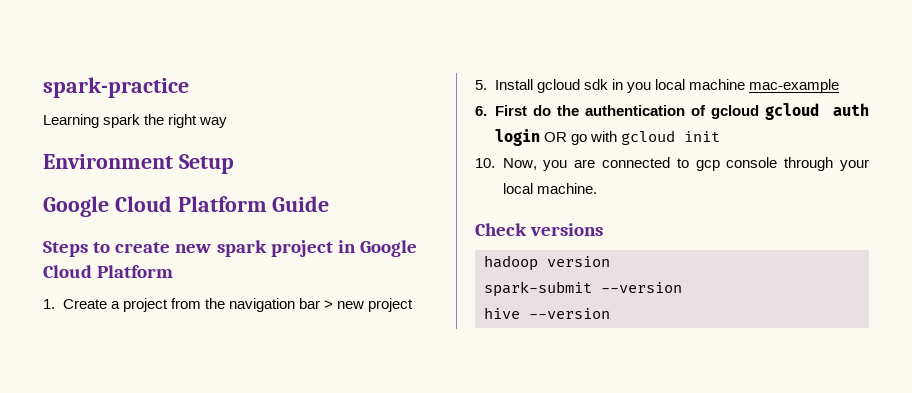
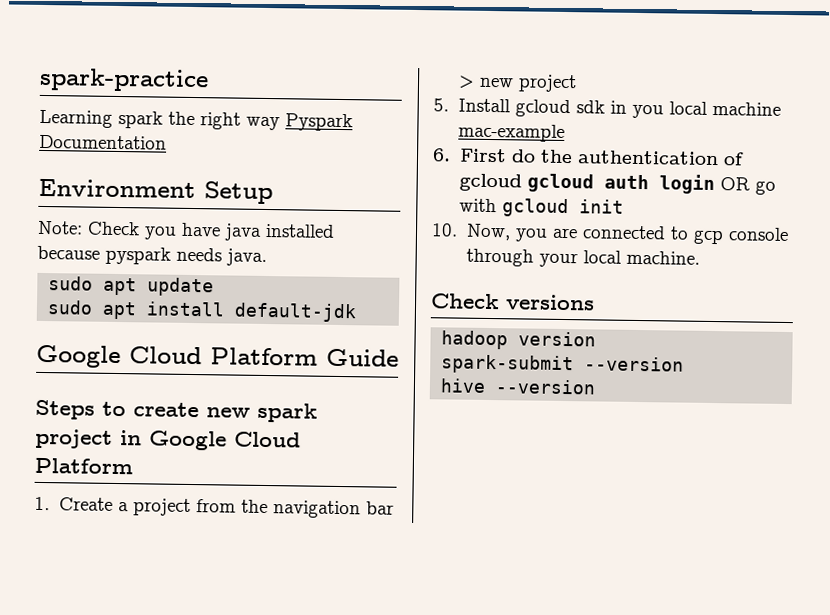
- Learning spark the right way
+ Learning spark the right way Pyspark Documentation
+ Note: Check you have java installed because pyspark needs java.
+ sudo apt update
+ sudo apt install default-jdk

